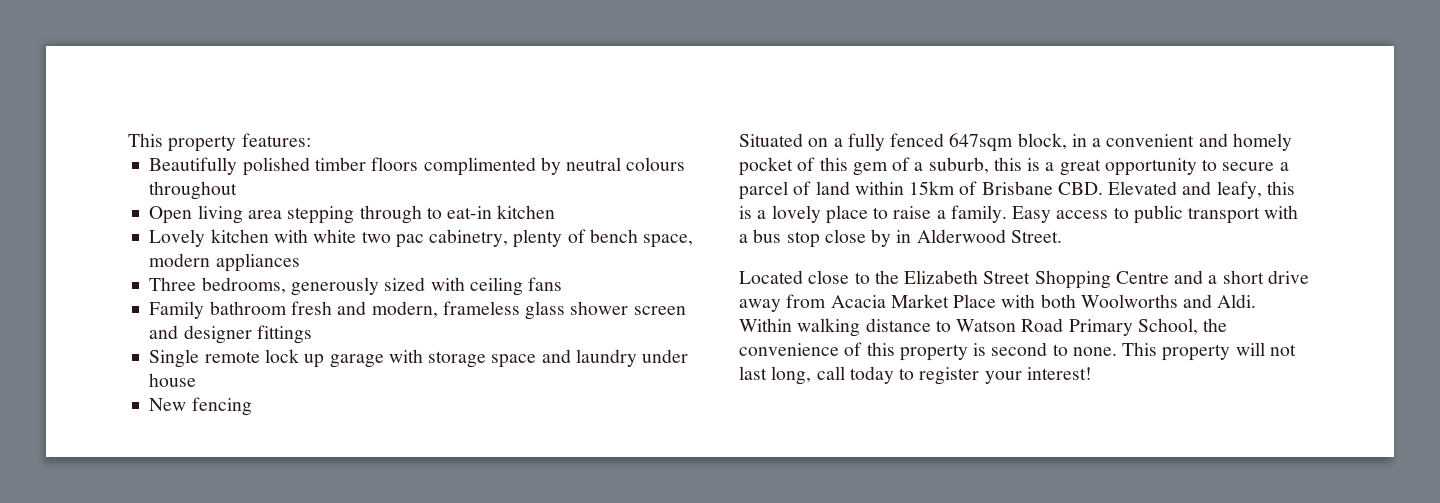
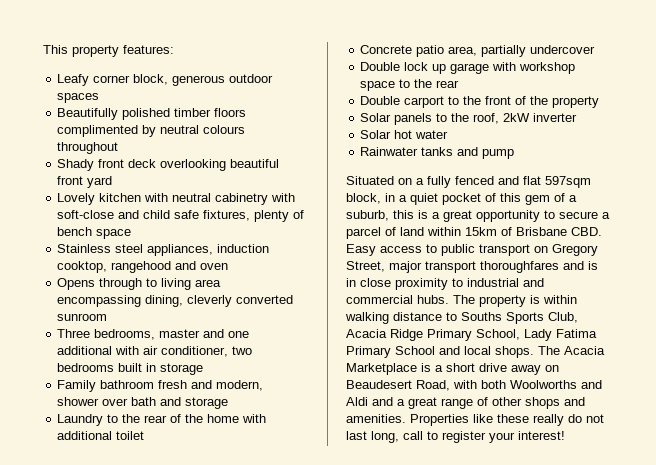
+ Leafy corner block, generous outdoor spaces
- Open living area stepping through to eat-in kitchen
- Lovely kitchen with white two pac cabinetry, plenty of bench space, modern appliances
- Three bedrooms, generously sized with ceiling fans
+ Shady front deck overlooking beautiful front yard
+ Lovely kitchen with neutral cabinetry with soft-close and child safe fixtures, plenty of bench space
+ Stainless steel appliances, induction cooktop, rangehood and oven
+ Opens through to living area encompassing dining, cleverly converted sunroom
+ Three bedrooms, master and one additional with air conditioner, two bedrooms built in storage
- Family bathroom fresh and modern, frameless glass shower screen and designer fittings
- Single remote lock up garage with storage space and laundry under house
- New fencing
+ Family bathroom fresh and modern, shower over bath and storage
+ Laundry to the rear of the home with additional toilet
+ Concrete patio area, partially undercover
+ Double lock up garage with workshop space to the rear
+ Double carport to the front of the property
+ Solar panels to the roof, 2kW inverter
+ Solar hot water
+ Rainwater tanks and pump
- Situated on a fully fenced 647sqm block, in a convenient and homely pocket of this gem of a suburb, this is a great opportunity to secure a parcel of land within 15km of Brisbane CBD. Elevated and leafy, this is a lovely place to raise a family. Easy access to public transport with a bus stop close by in Alderwood Street.
- Located close to the Elizabeth Street Shopping Centre and a short drive away from Acacia Market Place with both Woolworths and Aldi. Within walking distance to Watson Road Primary School, the convenience of this property is second to none. This property will not last long, call today to register your interest!
+ Situated on a fully fenced and flat 597sqm block, in a quiet pocket of this gem of a suburb, this is a great opportunity to secure a parcel of land within 15km of Brisbane CBD. Easy access to public transport on Gregory Street, major transport thoroughfares and is in close proximity to industrial and commercial hubs. The property is within walking distance to Souths Sports Club, Acacia Ridge Primary School, Lady Fatima Primary School and local shops. The Acacia Marketplace is a short drive away on Beaudesert Road, with both Woolworths and Aldi and a great range of other shops and amenities. Properties like these really do not last long, call to register your interest!

